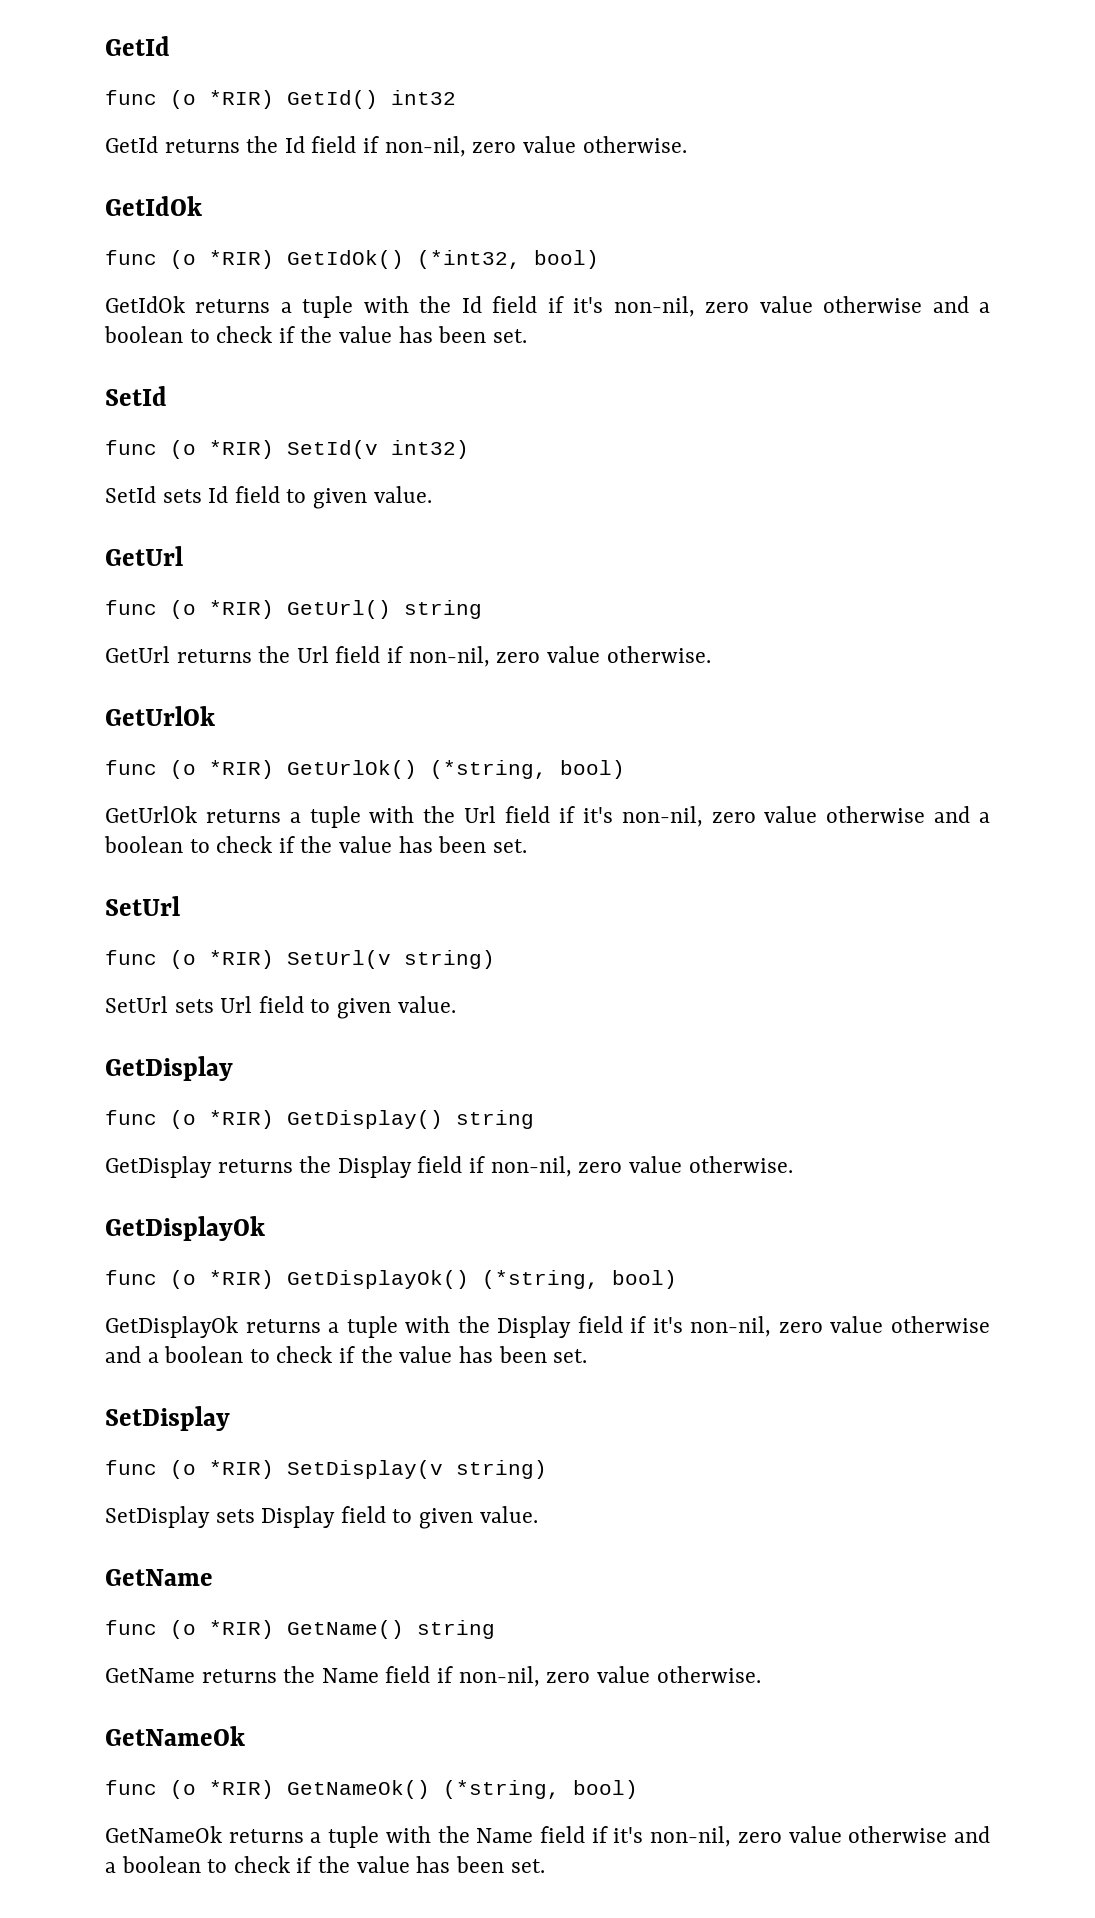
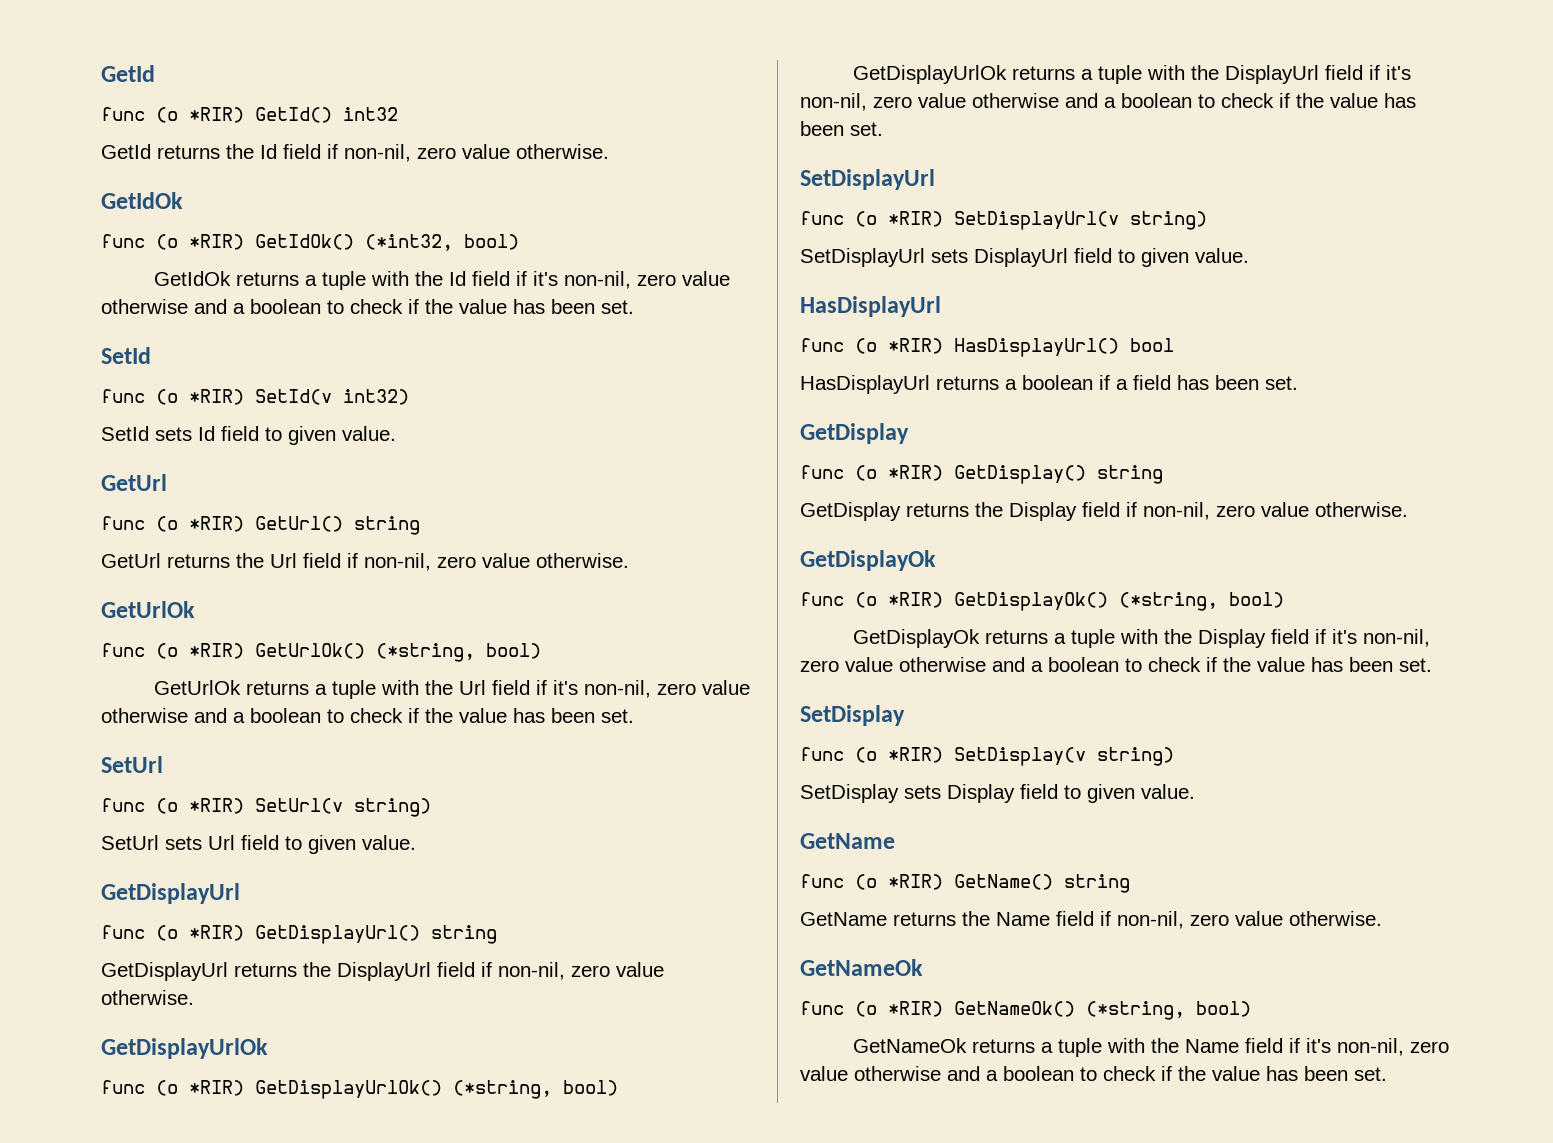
  SetUrl sets Url field to given value.
+ GetDisplayUrl
+ func (o *RIR) GetDisplayUrl() string
+ GetDisplayUrl returns the DisplayUrl field if non-nil, zero value otherwise.
+ GetDisplayUrlOk
+ func (o *RIR) GetDisplayUrlOk() (*string, bool)
+ GetDisplayUrlOk returns a tuple with the DisplayUrl field if it's non-nil, zero value otherwise and a boolean to check if the value has been set.
+ SetDisplayUrl
+ func (o *RIR) SetDisplayUrl(v string)
+ SetDisplayUrl sets DisplayUrl field to given value.
+ HasDisplayUrl
+ func (o *RIR) HasDisplayUrl() bool
+ HasDisplayUrl returns a boolean if a field has been set.

